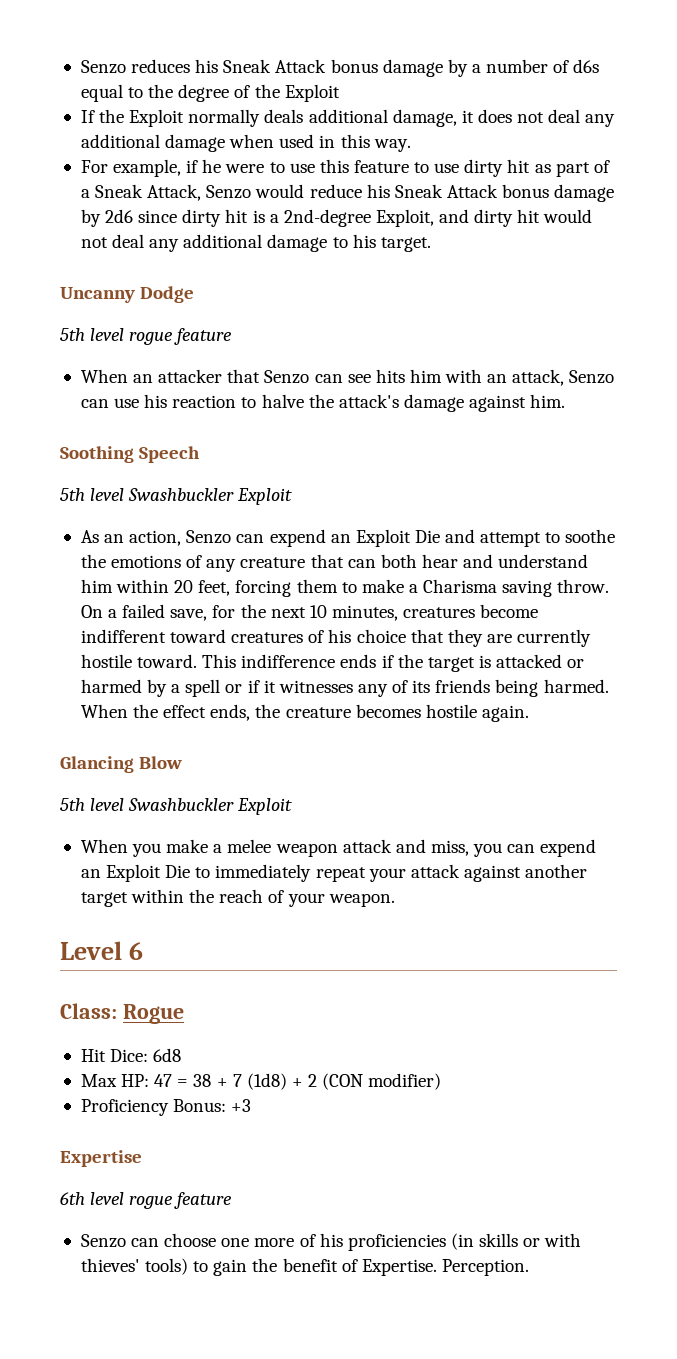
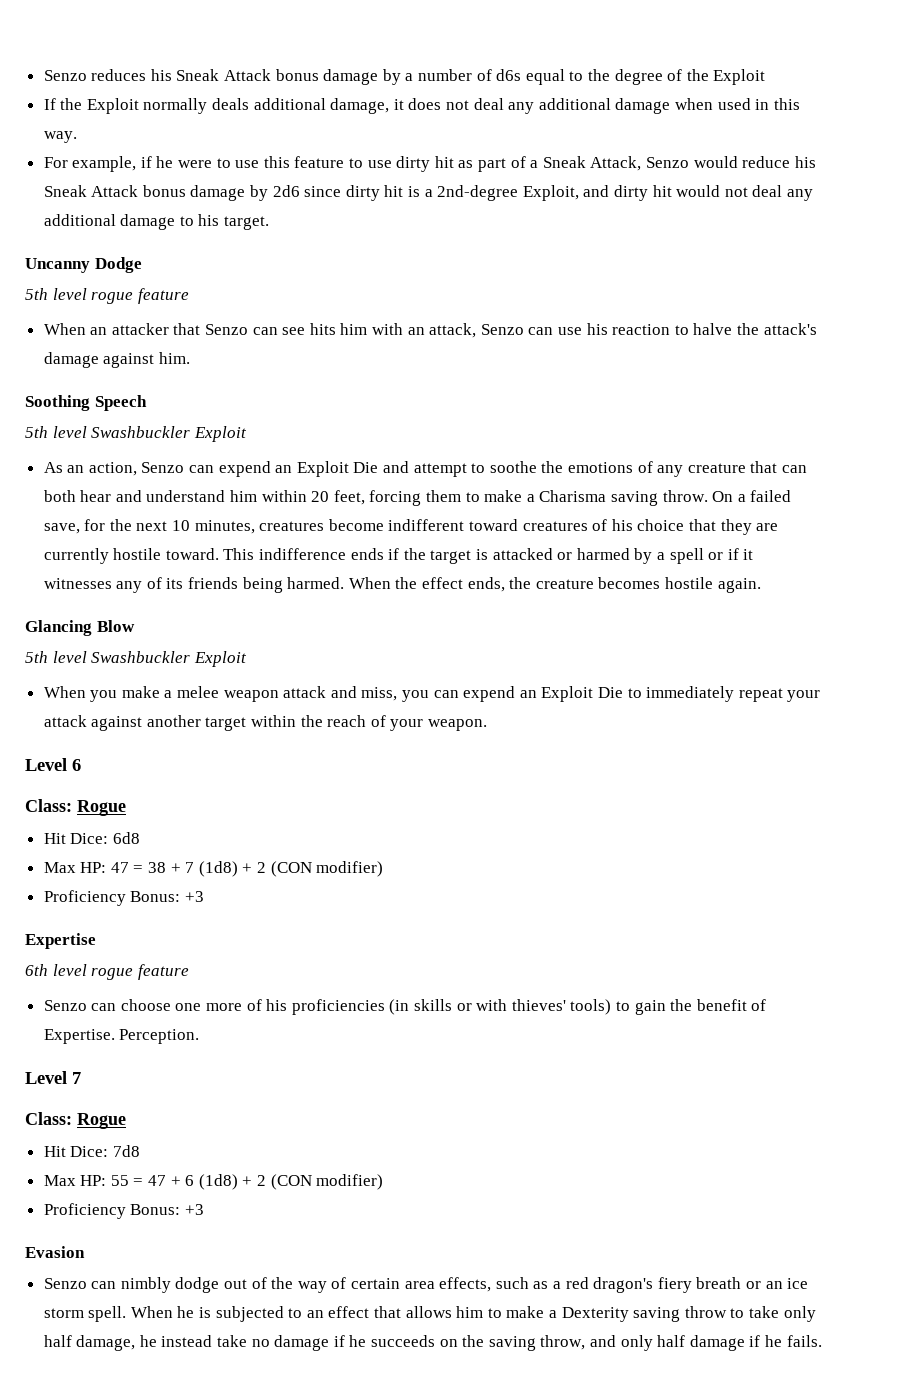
+ Level 7
+ Class: Rogue
+ Hit Dice: 7d8
+ Max HP: 55 = 47 + 6 (1d8) + 2 (CON modifier)
+ Proficiency Bonus: +3
+ Evasion
+ Senzo can nimbly dodge out of the way of certain area effects, such as a red dragon's fiery breath or an ice storm spell. When he is subjected to an effect that allows him to make a Dexterity saving throw to take only half damage, he instead take no damage if he succeeds on the saving throw, and only half damage if he fails.

